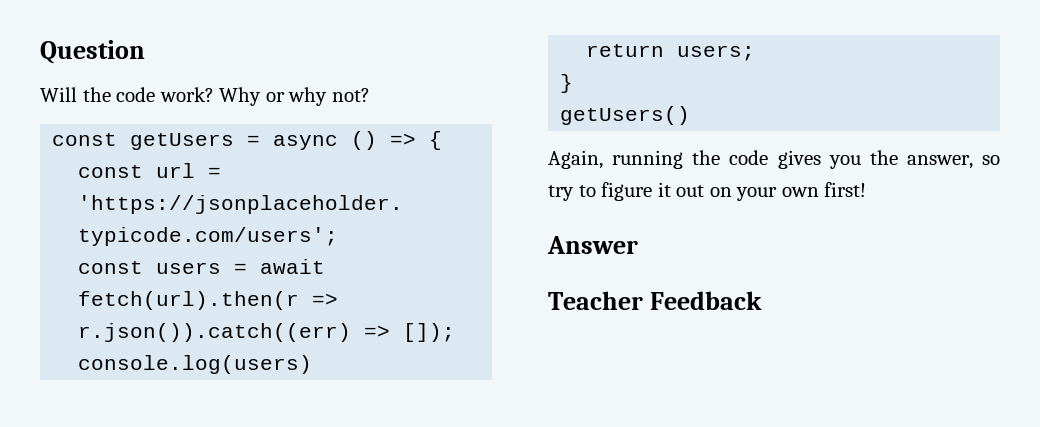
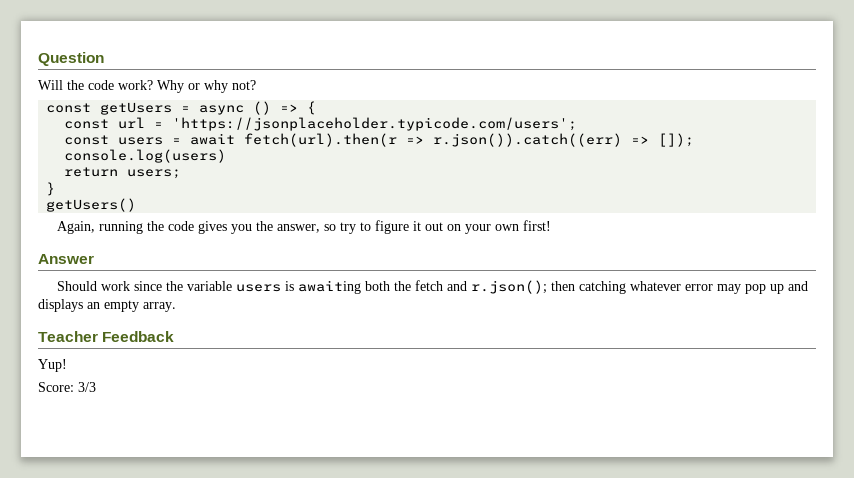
+ Should work since the variable users is awaiting both the fetch and r.json(); then catching whatever error may pop up and displays an empty array.
+ Yup!
+ Score: 3/3

